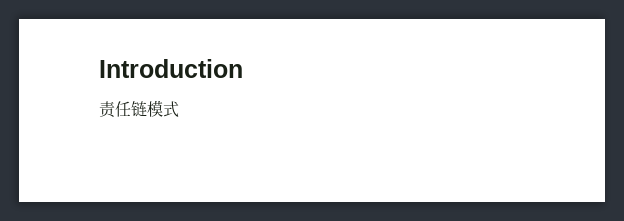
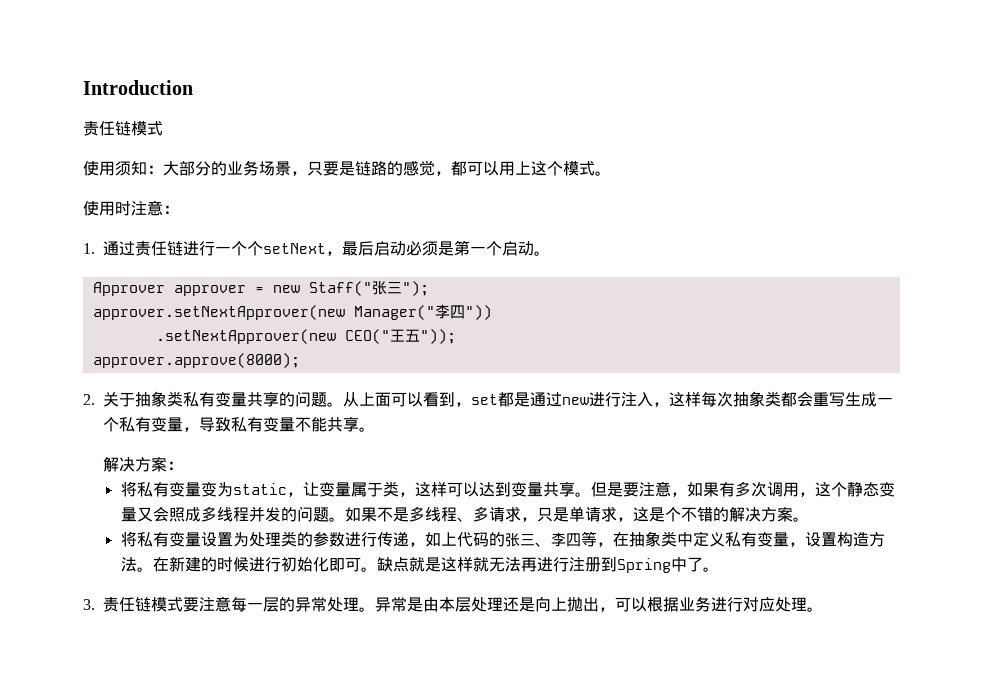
+ 使用须知：大部分的业务场景，只要是链路的感觉，都可以用上这个模式。
+ 使用时注意：
+ 1.通过责任链进行一个个setNext，最后启动必须是第一个启动。
+ Approver approver = new Staff("张三");
+ approver.setNextApprover(new Manager("李四"))
+ .setNextApprover(new CEO("王五"));
+ approver.approve(8000);
+ 2.关于抽象类私有变量共享的问题。从上面可以看到，set都是通过new进行注入，这样每次抽象类都会重写生成一个私有变量，导致私有变量不能共享。
+ 解决方案：
+ 将私有变量变为static，让变量属于类，这样可以达到变量共享。但是要注意，如果有多次调用，这个静态变量又会照成多线程并发的问题。如果不是多线程、多请求，只是单请求，这是个不错的解决方案。
+ 将私有变量设置为处理类的参数进行传递，如上代码的张三、李四等，在抽象类中定义私有变量，设置构造方法。在新建的时候进行初始化即可。缺点就是这样就无法再进行注册到Spring中了。
+ 3.责任链模式要注意每一层的异常处理。异常是由本层处理还是向上抛出，可以根据业务进行对应处理。

